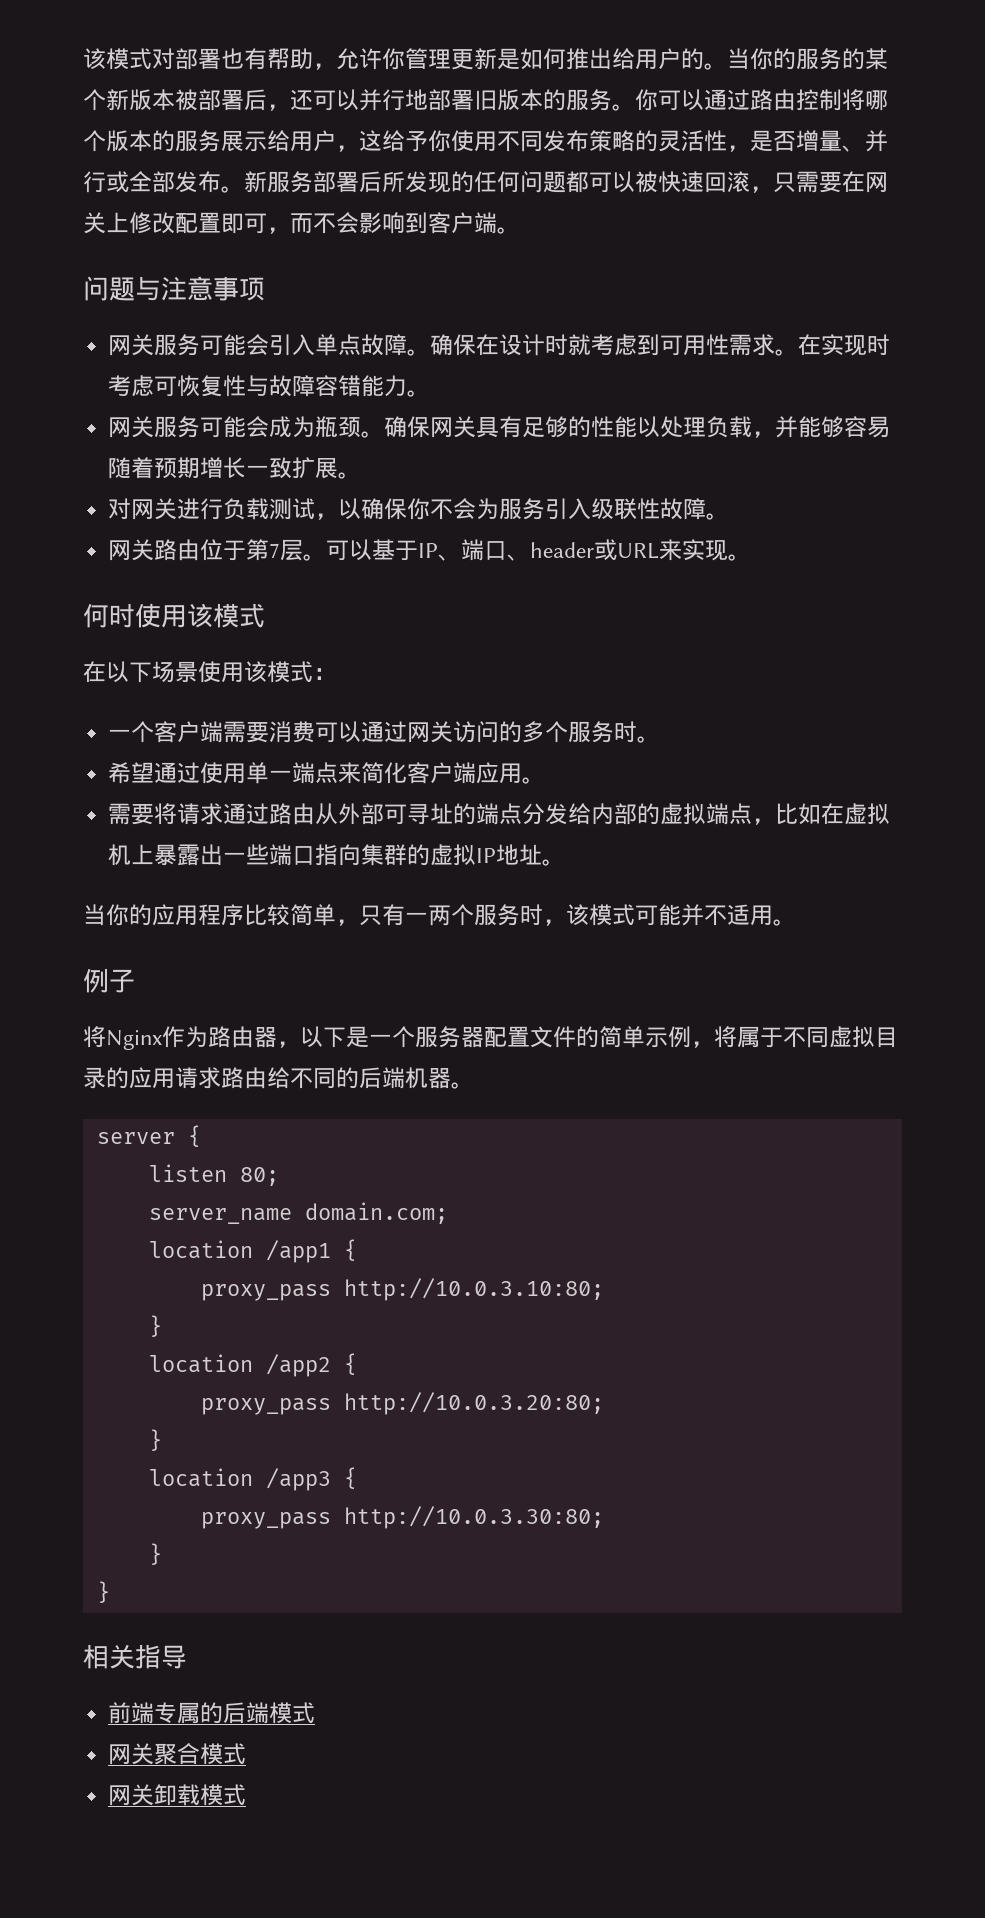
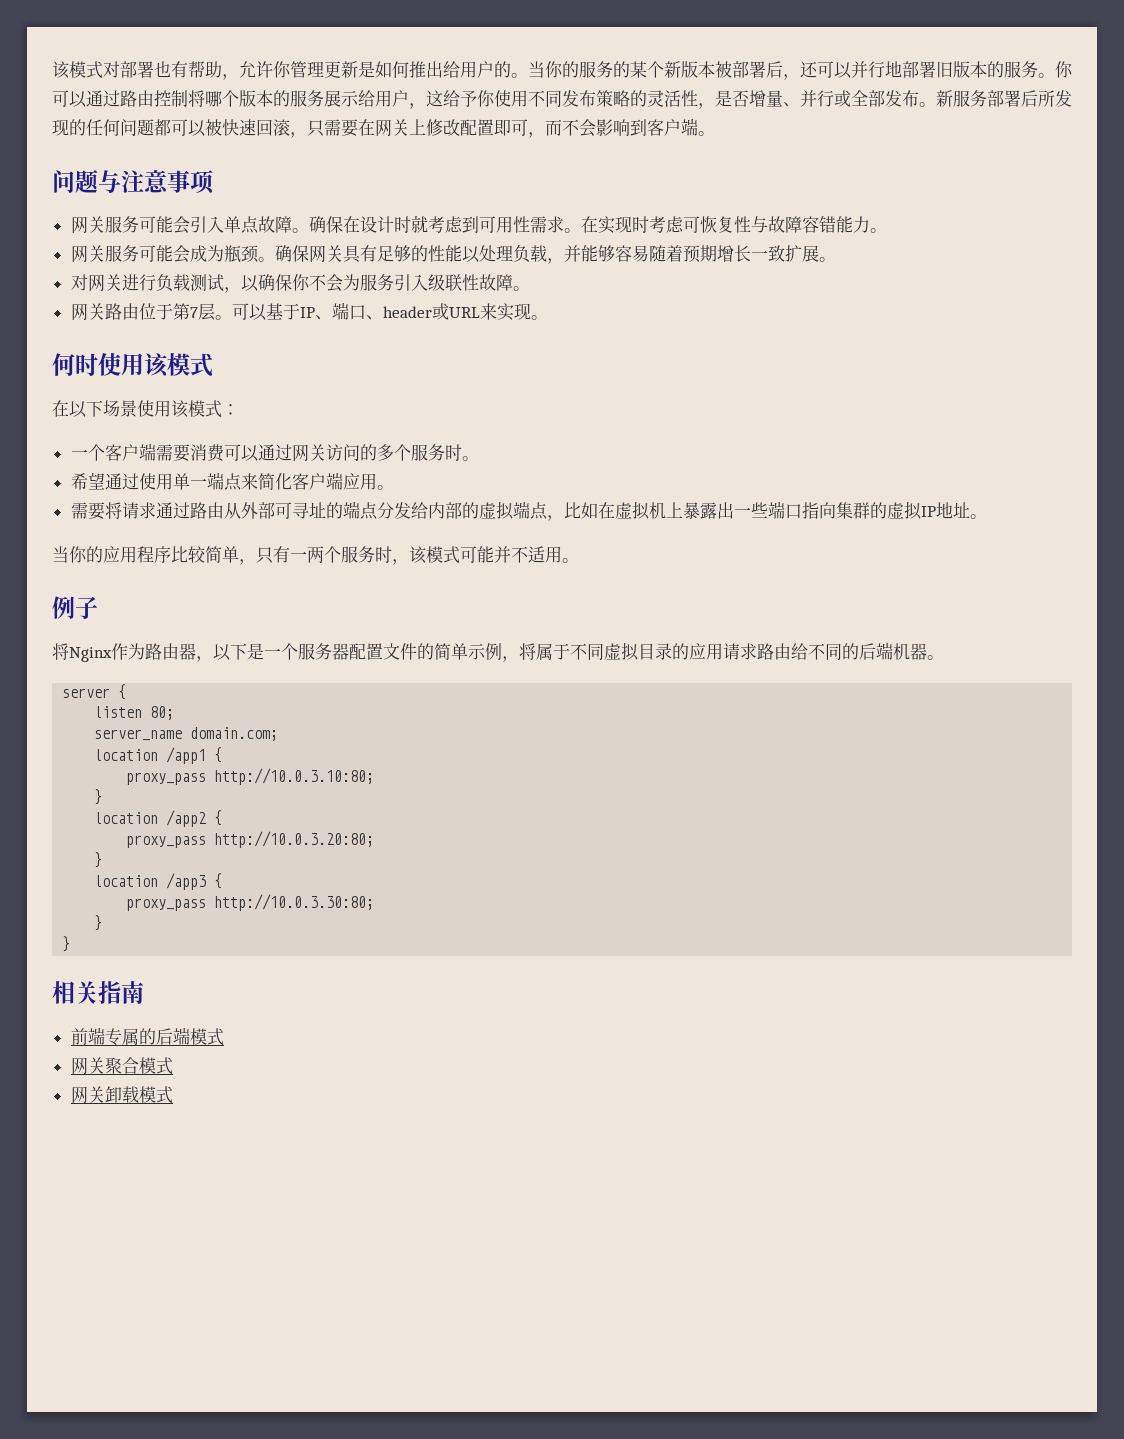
- 相关指导
+ 相关指南

